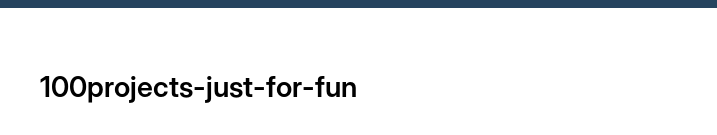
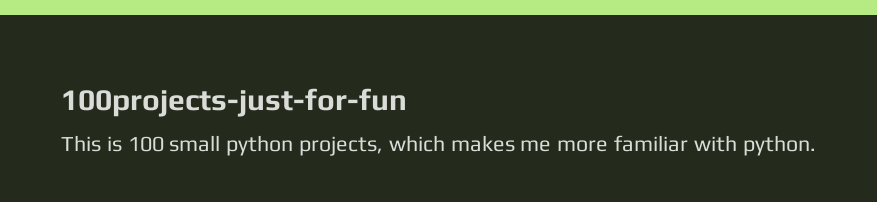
+ This is 100 small python projects, which makes me more familiar with python.

